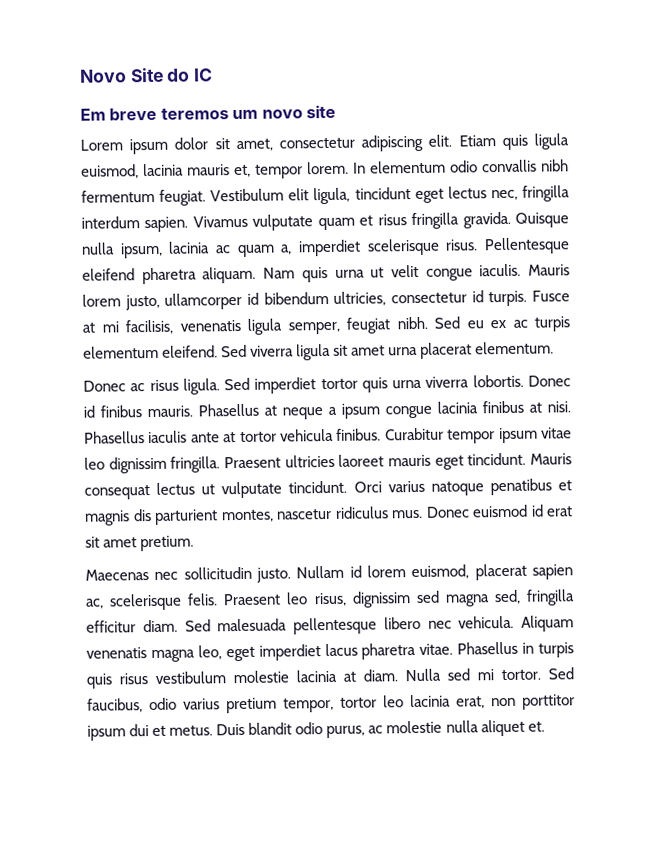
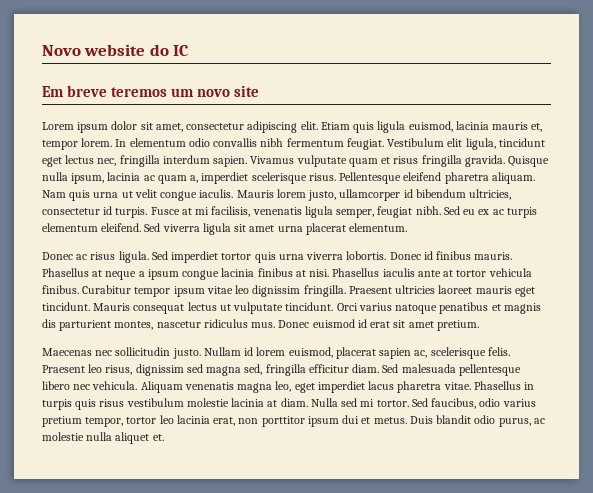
- Novo Site do IC
+ Novo website do IC

